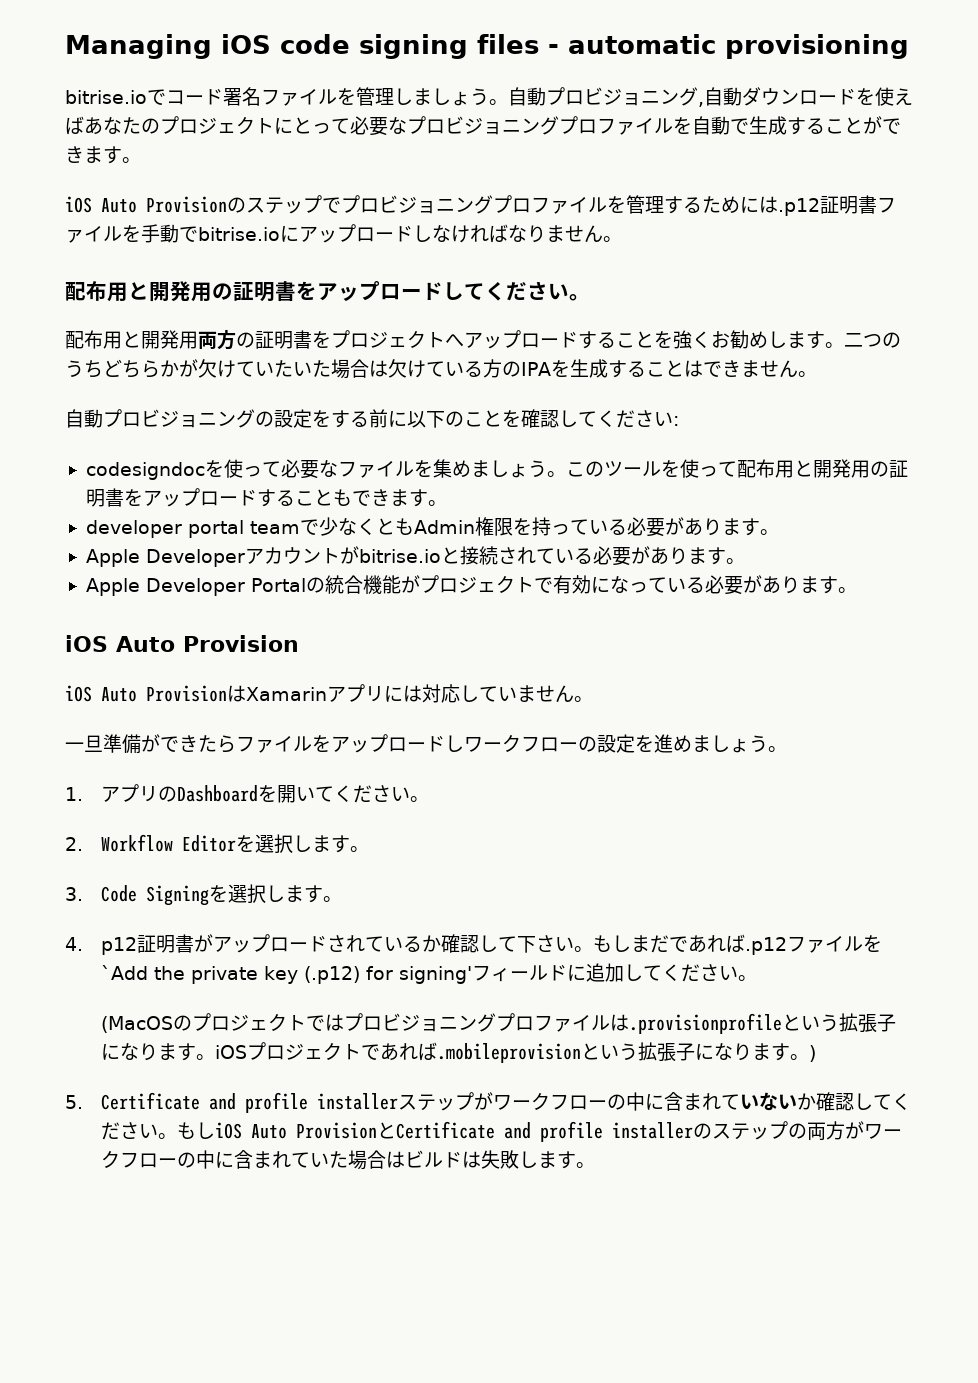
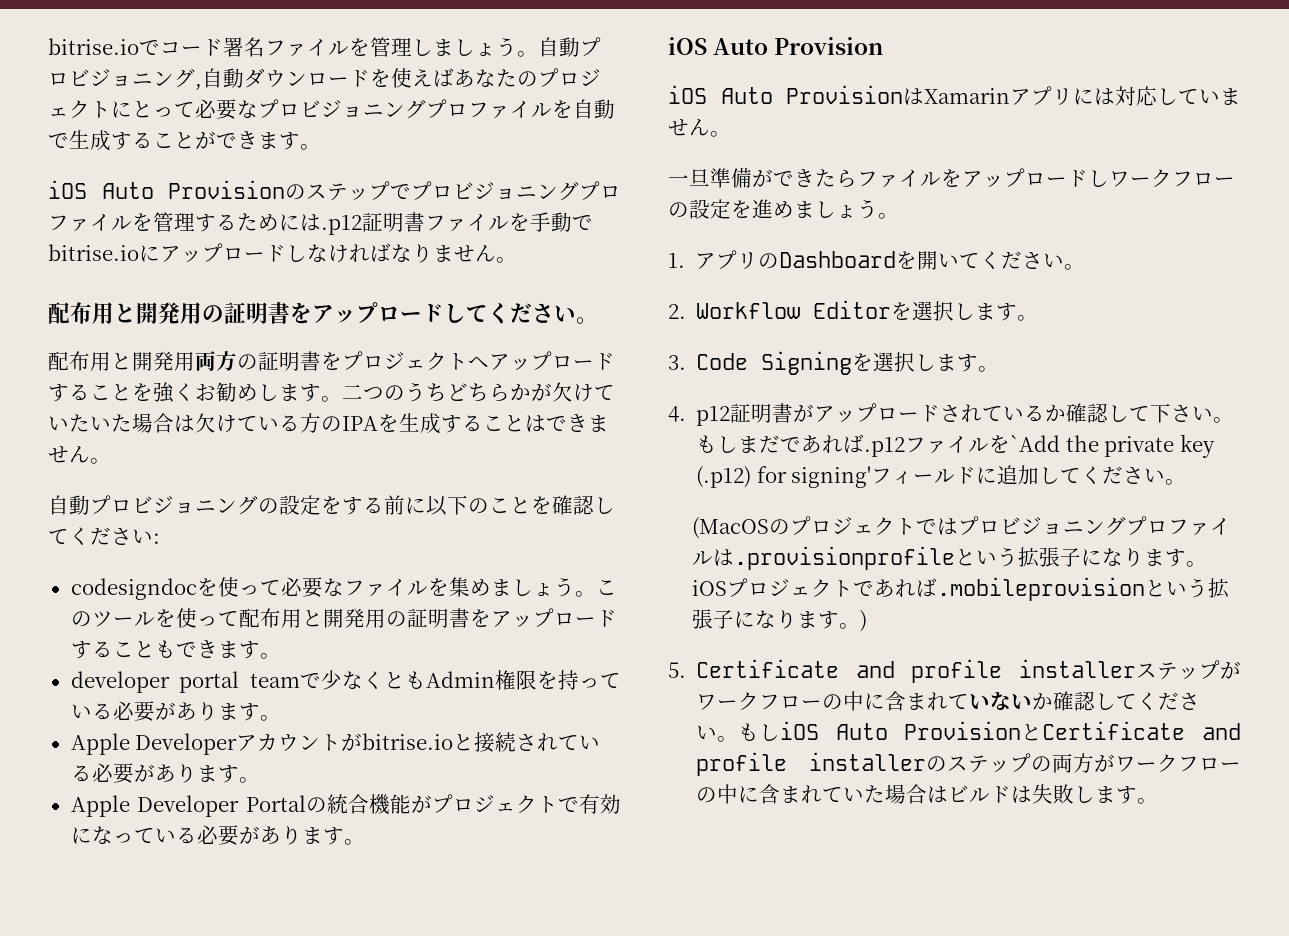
- Managing iOS code signing files - automatic provisioning

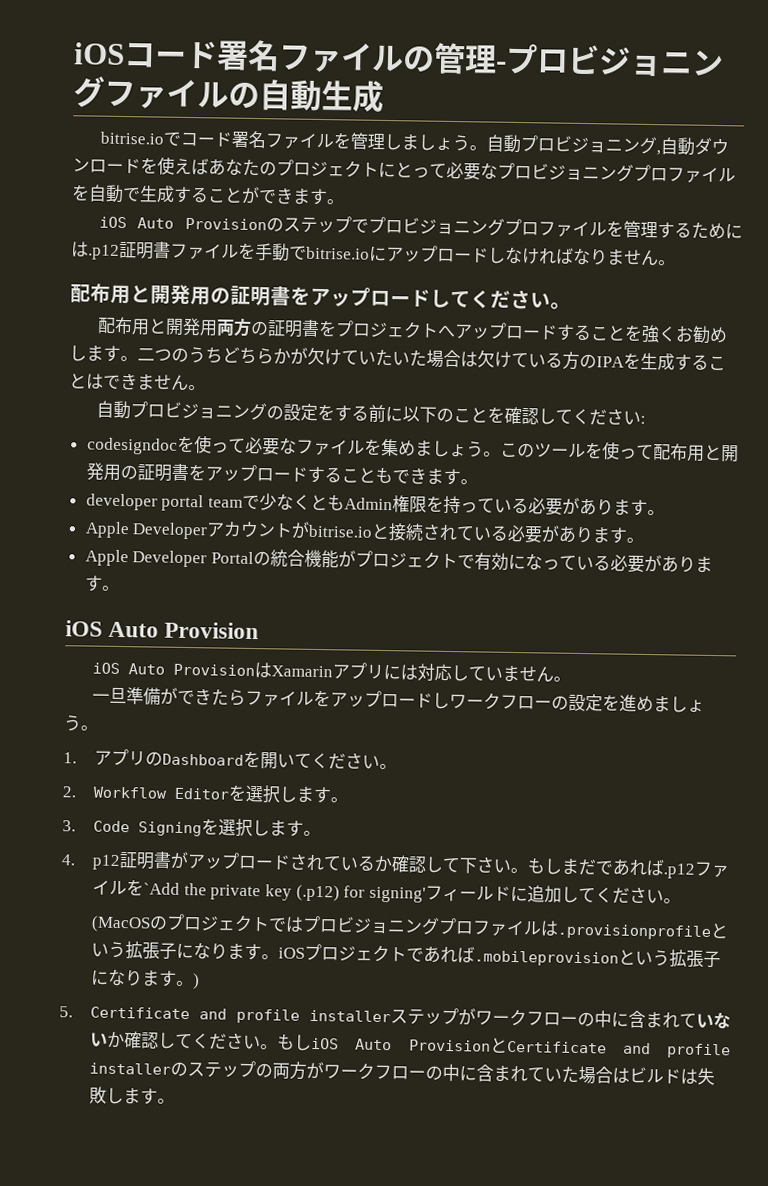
+ iOSコード署名ファイルの管理-プロビジョニングファイルの自動生成

